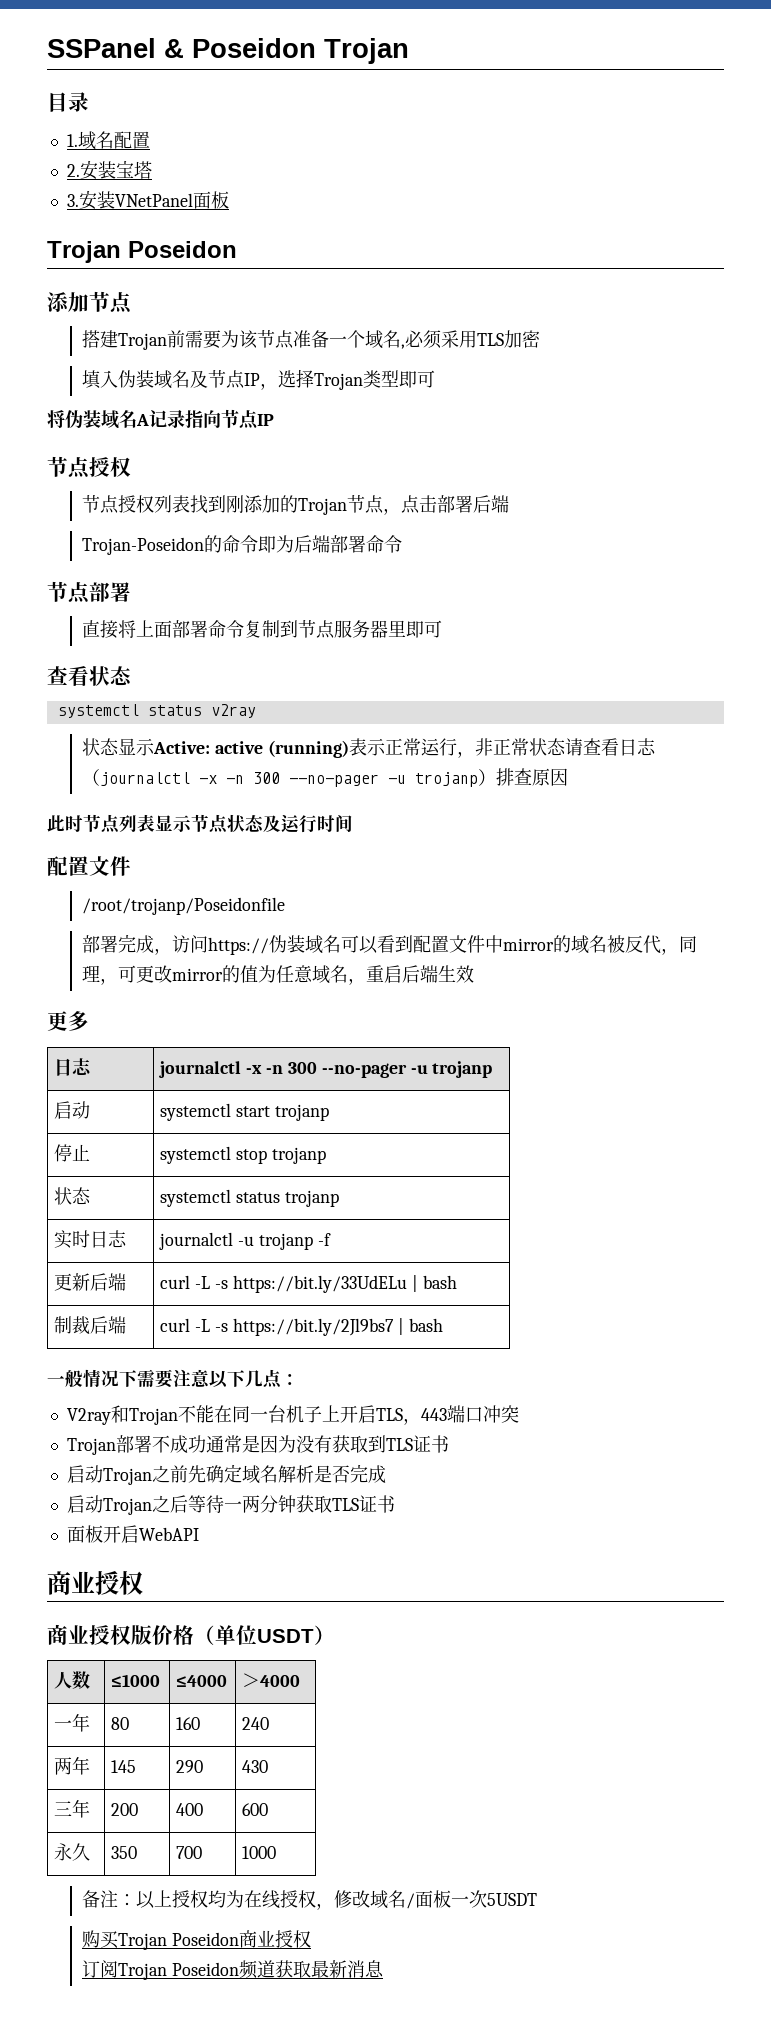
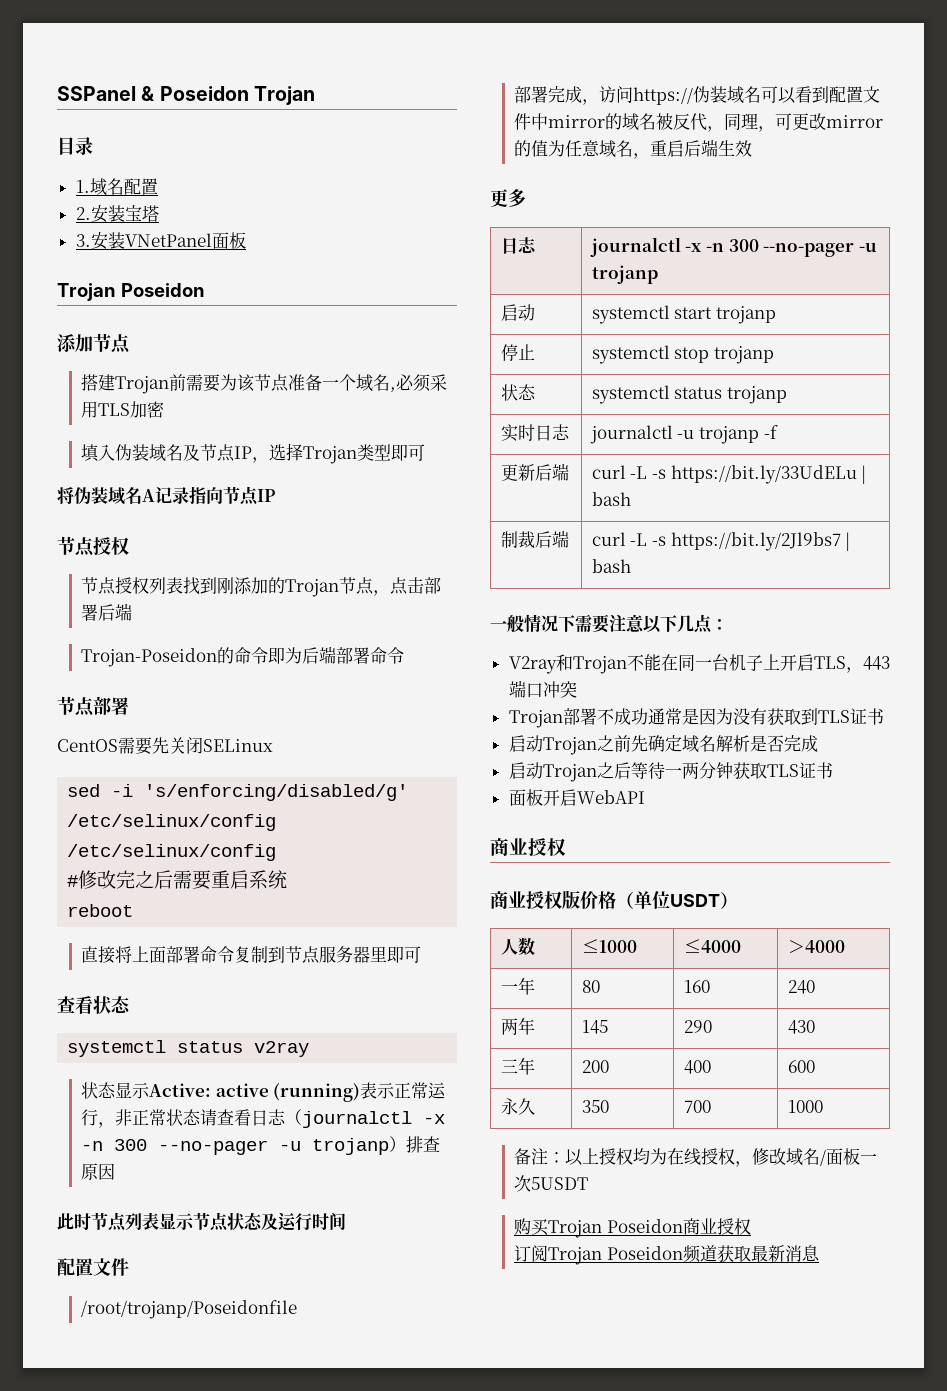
+ CentOS需要先关闭SELinux
+ sed -i 's/enforcing/disabled/g' /etc/selinux/config /etc/selinux/config
+ #修改完之后需要重启系统
+ reboot

